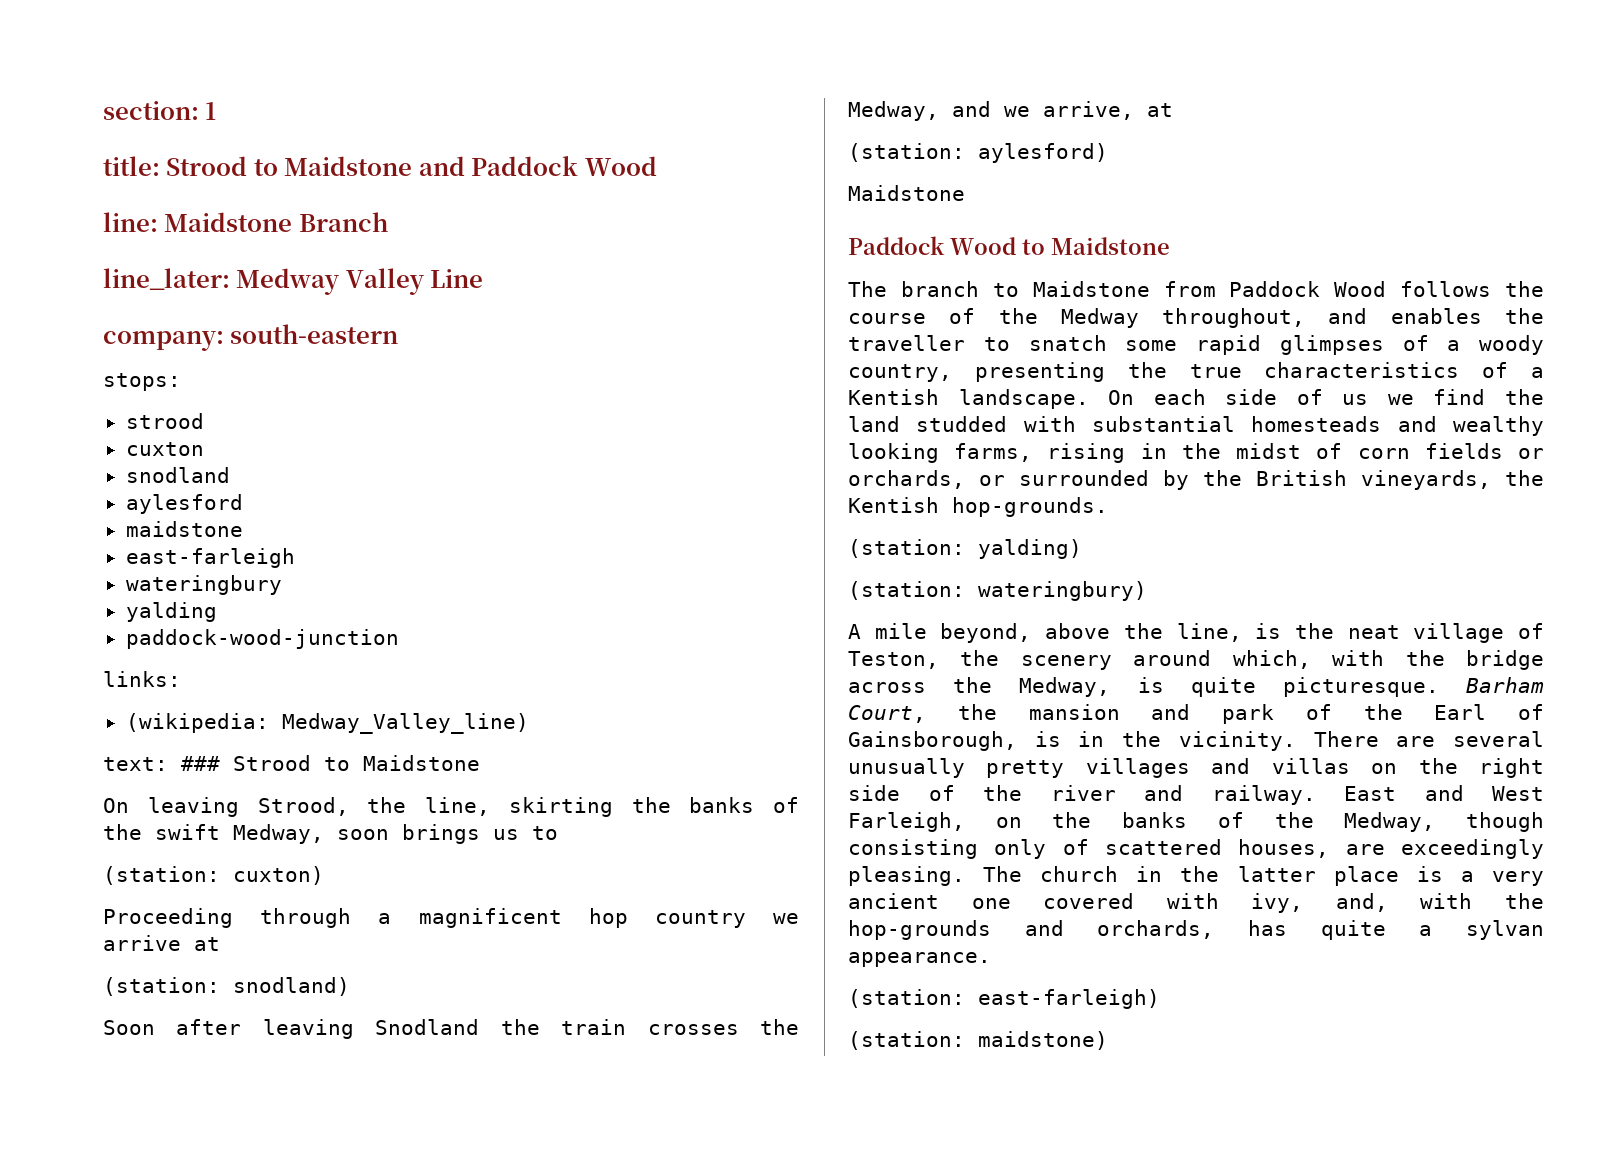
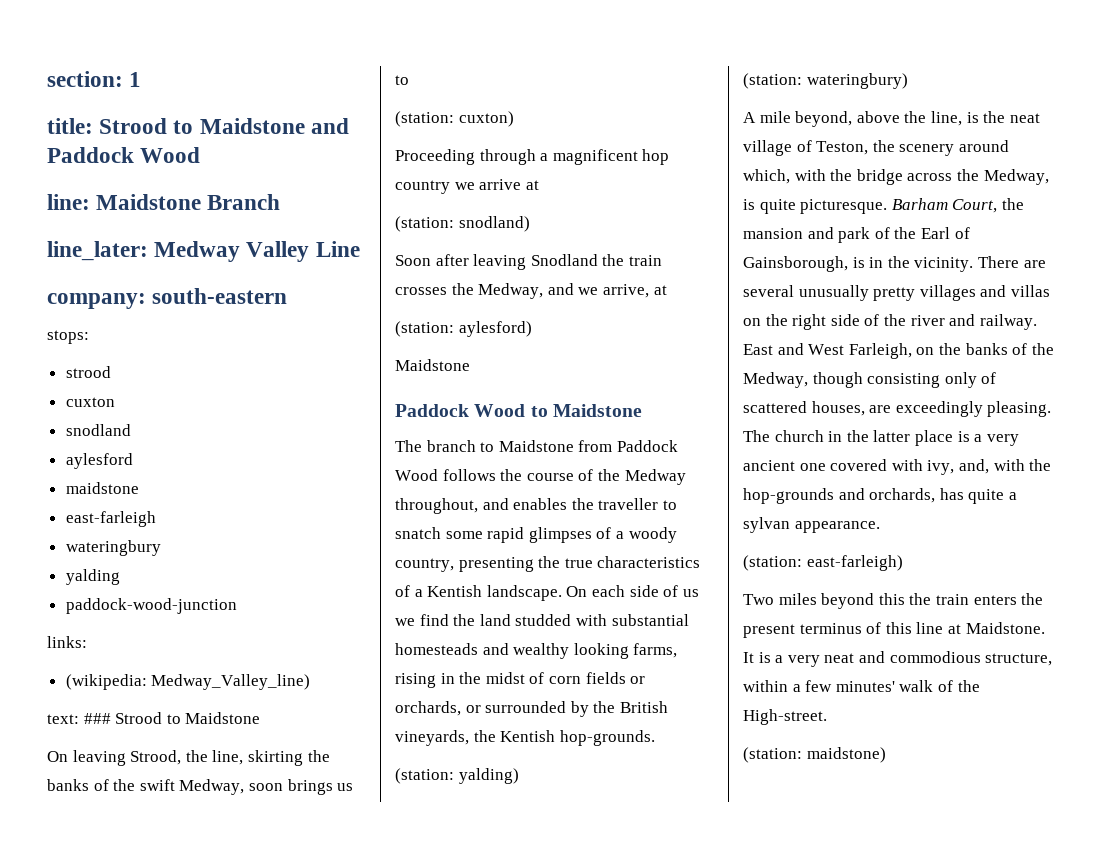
+ Two miles beyond this the train enters the present terminus of this line at Maidstone. It is a very neat and commodious structure, within a few minutes' walk of the High-street.

